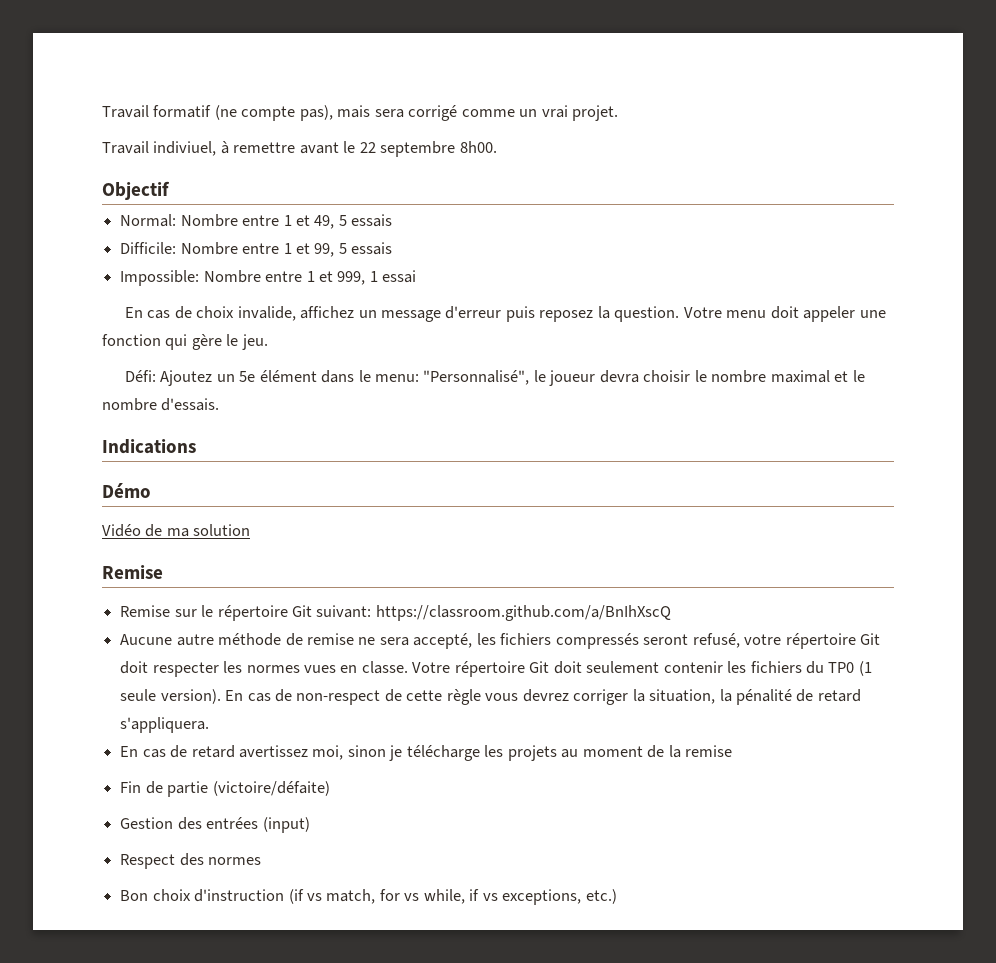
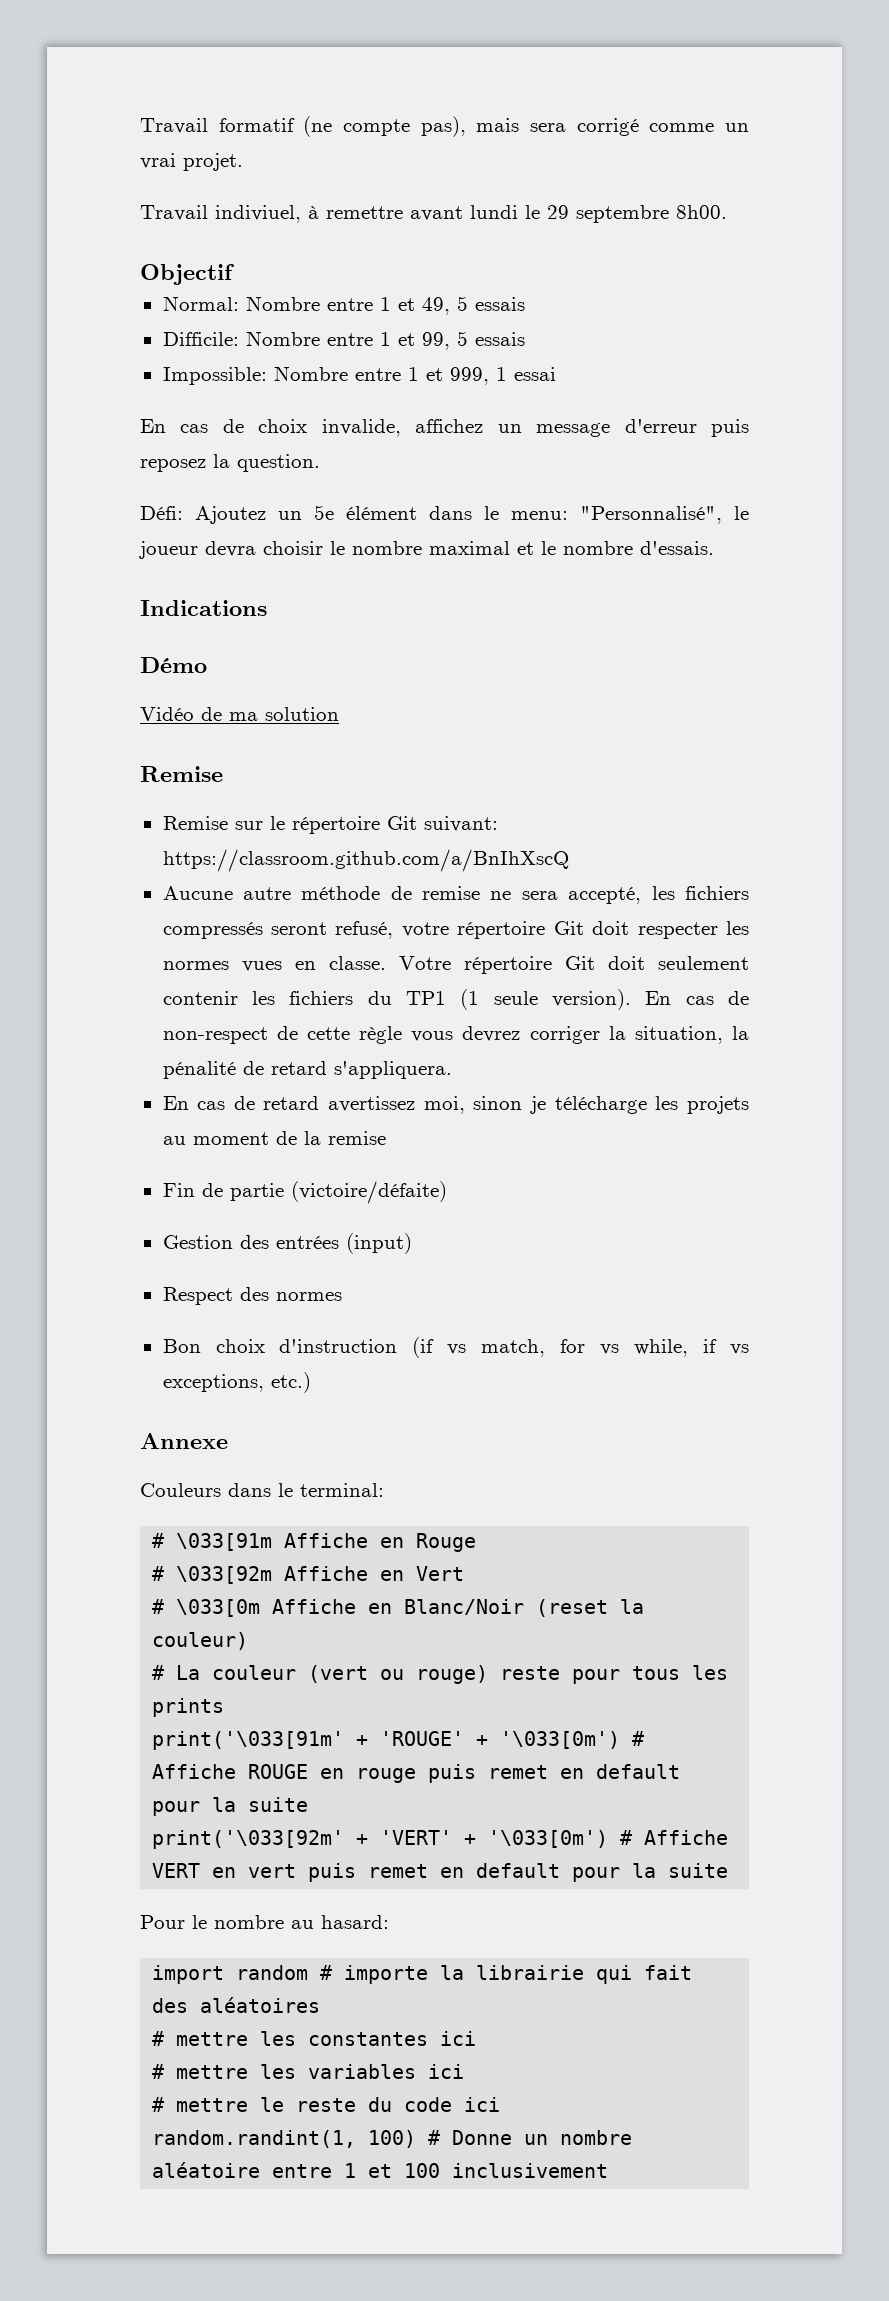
- Travail indiviuel, à remettre avant le 22 septembre 8h00.
+ Travail indiviuel, à remettre avant lundi le 29 septembre 8h00.
- Votre menu doit appeler une fonction qui gère le jeu.
- Votre répertoire Git doit seulement contenir les fichiers du TP0 (1 seule version).
+ Votre répertoire Git doit seulement contenir les fichiers du TP1 (1 seule version).
+ Annexe
+ Couleurs dans le terminal:
+ # \033[91m Affiche en Rouge
+ # \033[92m Affiche en Vert
+ # \033[0m Affiche en Blanc/Noir (reset la couleur)
+ # La couleur (vert ou rouge) reste pour tous les prints
+ print('\033[91m' + 'ROUGE' + '\033[0m') # Affiche ROUGE en rouge puis remet en default pour la suite
+ print('\033[92m' + 'VERT' + '\033[0m') # Affiche VERT en vert puis remet en default pour la suite
+ Pour le nombre au hasard:
+ import random # importe la librairie qui fait des aléatoires
+ # mettre les constantes ici
+ # mettre les variables ici
+ # mettre le reste du code ici
+ random.randint(1, 100) # Donne un nombre aléatoire entre 1 et 100 inclusivement

